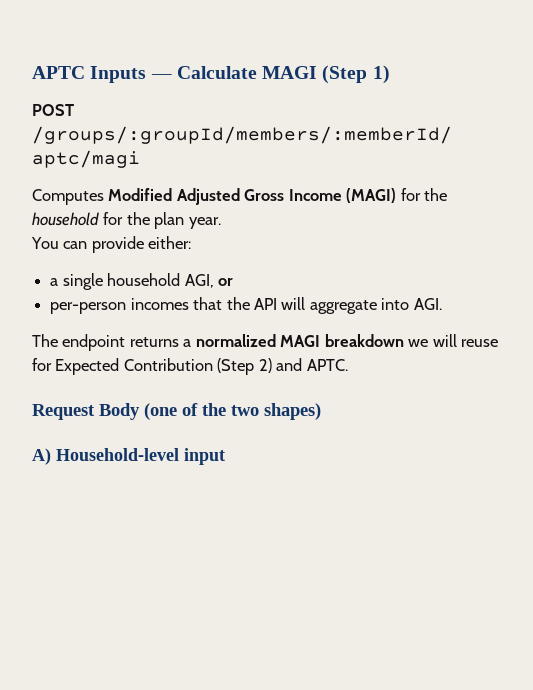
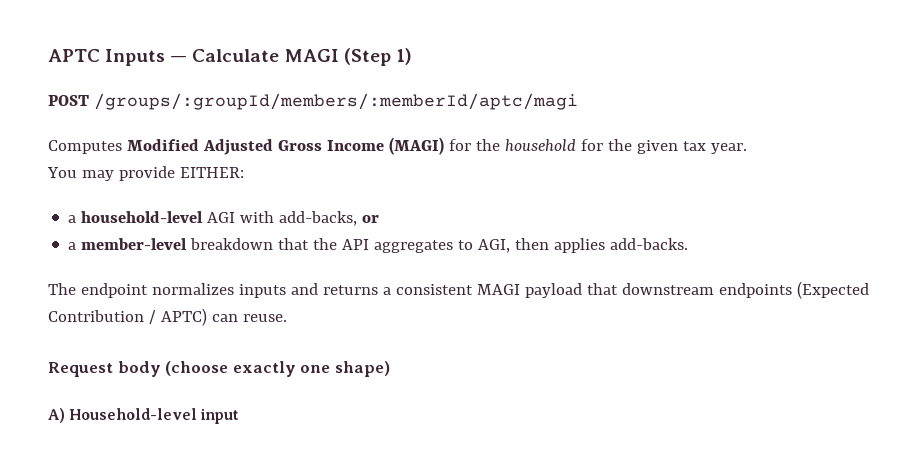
- Computes Modified Adjusted Gross Income (MAGI) for the household for the plan year.
+ Computes Modified Adjusted Gross Income (MAGI) for the household for the given tax year.
- You can provide either:
- a single household AGI, or
- per-person incomes that the API will aggregate into AGI.
- The endpoint returns a normalized MAGI breakdown we will reuse for Expected Contribution (Step 2) and APTC.
- Request Body (one of the two shapes)
+ You may provide EITHER:
+ a household-level AGI with add-backs, or
+ a member-level breakdown that the API aggregates to AGI, then applies add-backs.
+ The endpoint normalizes inputs and returns a consistent MAGI payload that downstream endpoints (Expected Contribution / APTC) can reuse.
+ Request body (choose exactly one shape)

